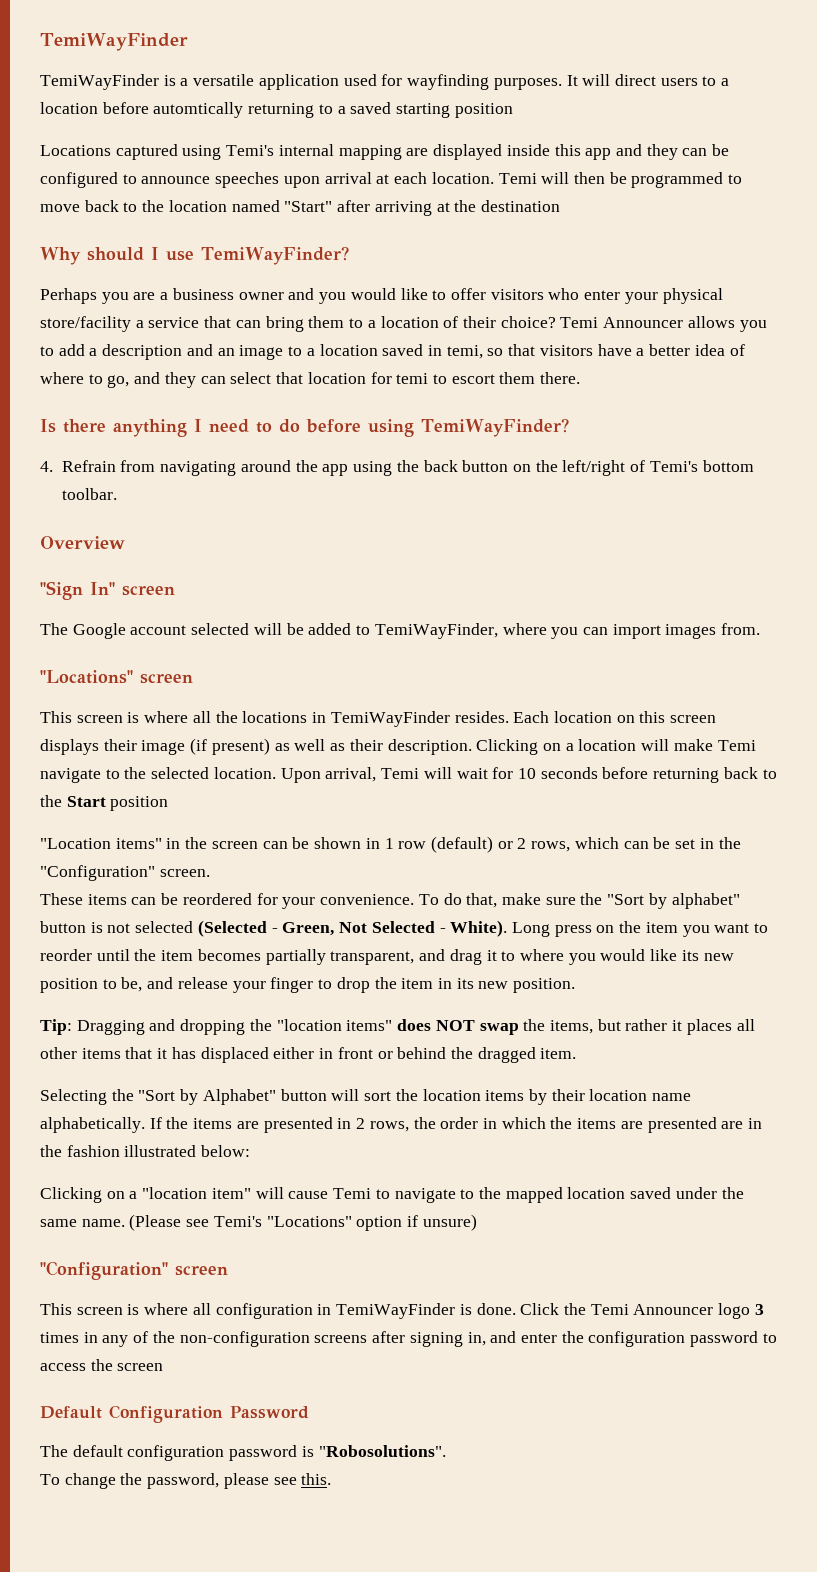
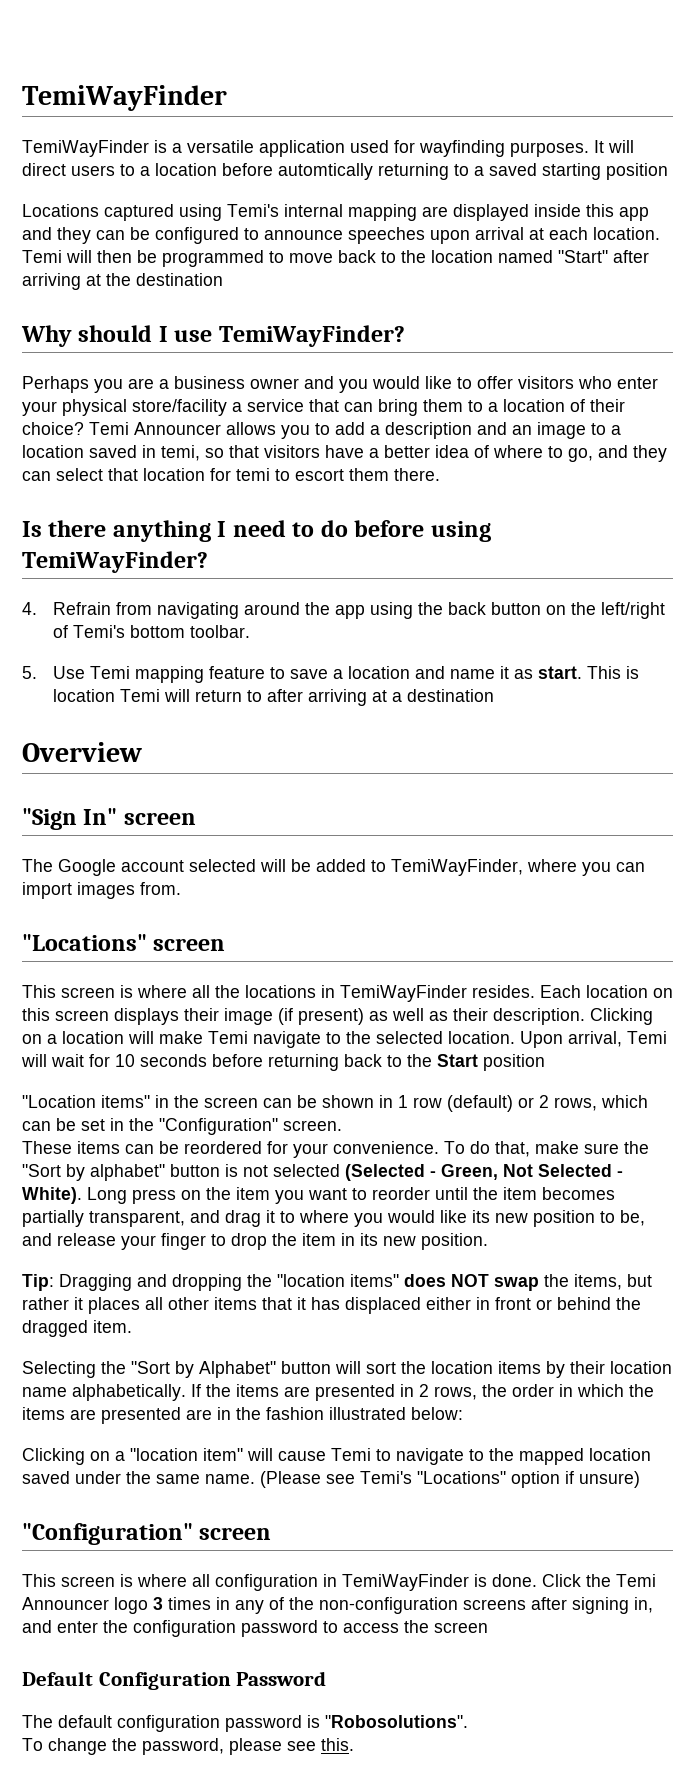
+ 5. Use Temi mapping feature to save a location and name it as start. This is location Temi will return to after arriving at a destination

